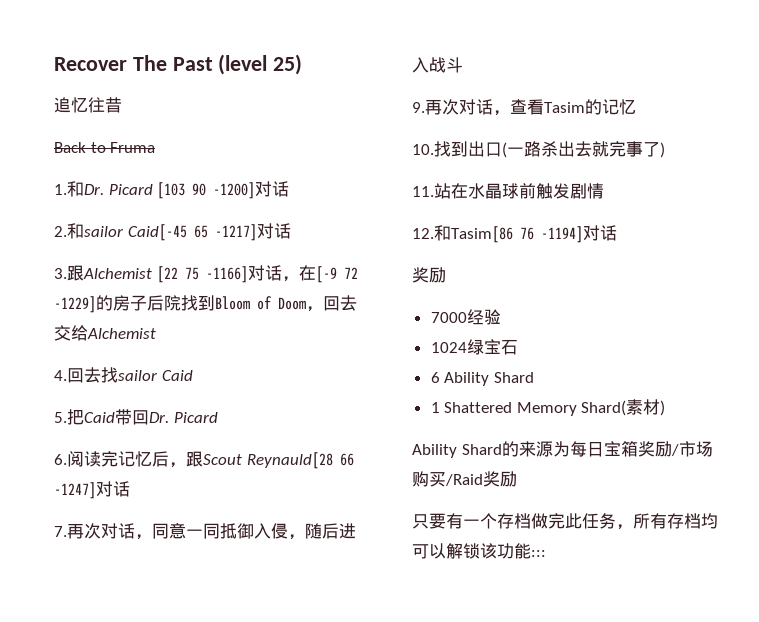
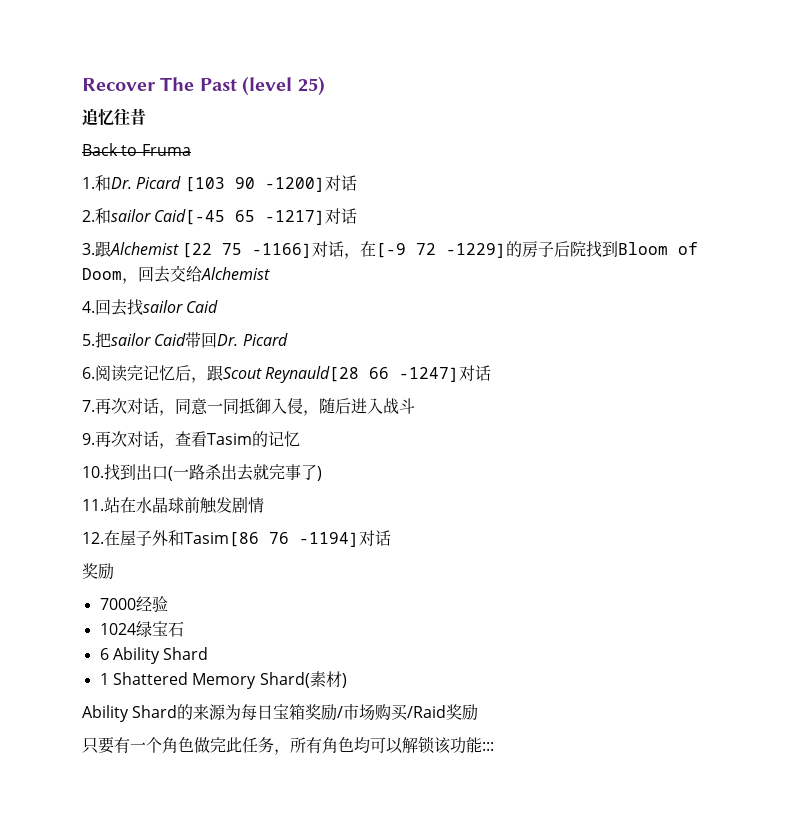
- 5.把Caid带回Dr. Picard
+ 5.把sailor Caid带回Dr. Picard
- 12.和Tasim[86 76 -1194]对话
+ 12.在屋子外和Tasim[86 76 -1194]对话
- 只要有一个存档做完此任务，所有存档均可以解锁该功能:::
+ 只要有一个角色做完此任务，所有角色均可以解锁该功能:::

